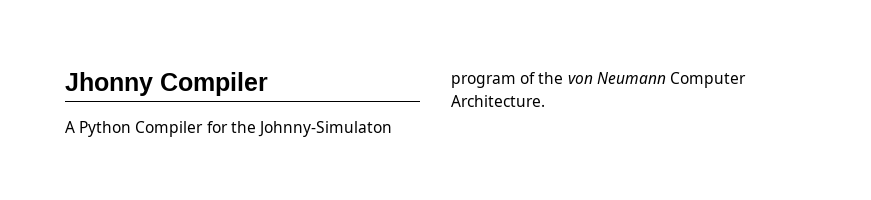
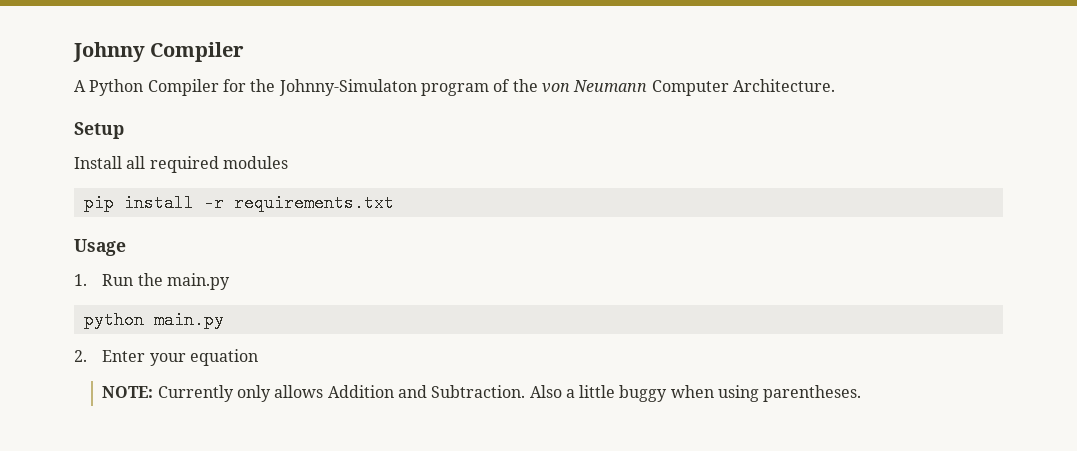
- Jhonny Compiler
+ Johnny Compiler
+ Setup
+ Install all required modules
+ pip install -r requirements.txt
+ Usage
+ 1. Run the main.py
+ python main.py
+ 2. Enter your equation
+ NOTE: Currently only allows Addition and Subtraction. Also a little buggy when using parentheses.

